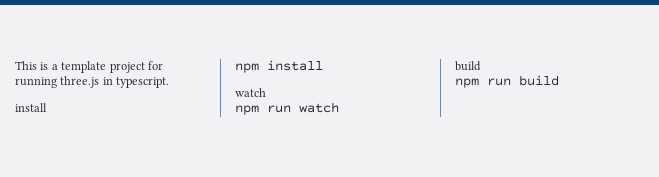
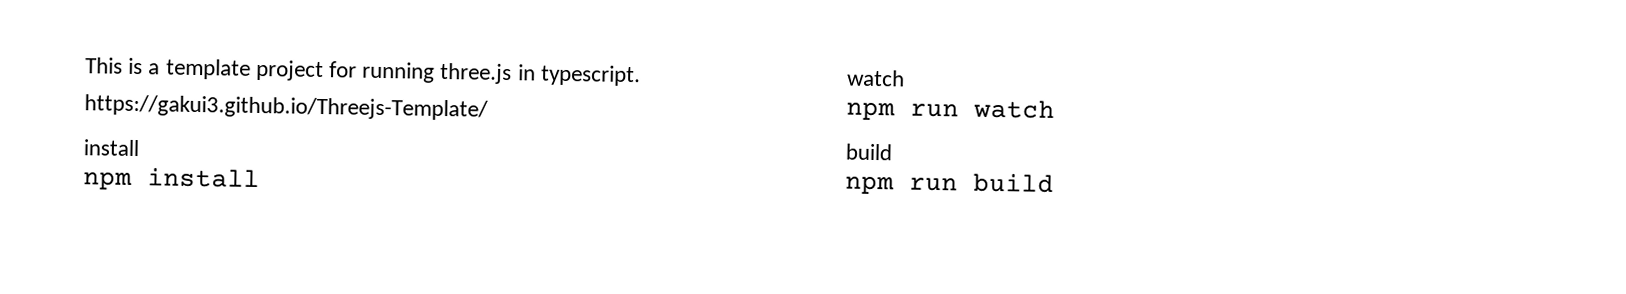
+ https://gakui3.github.io/Threejs-Template/

